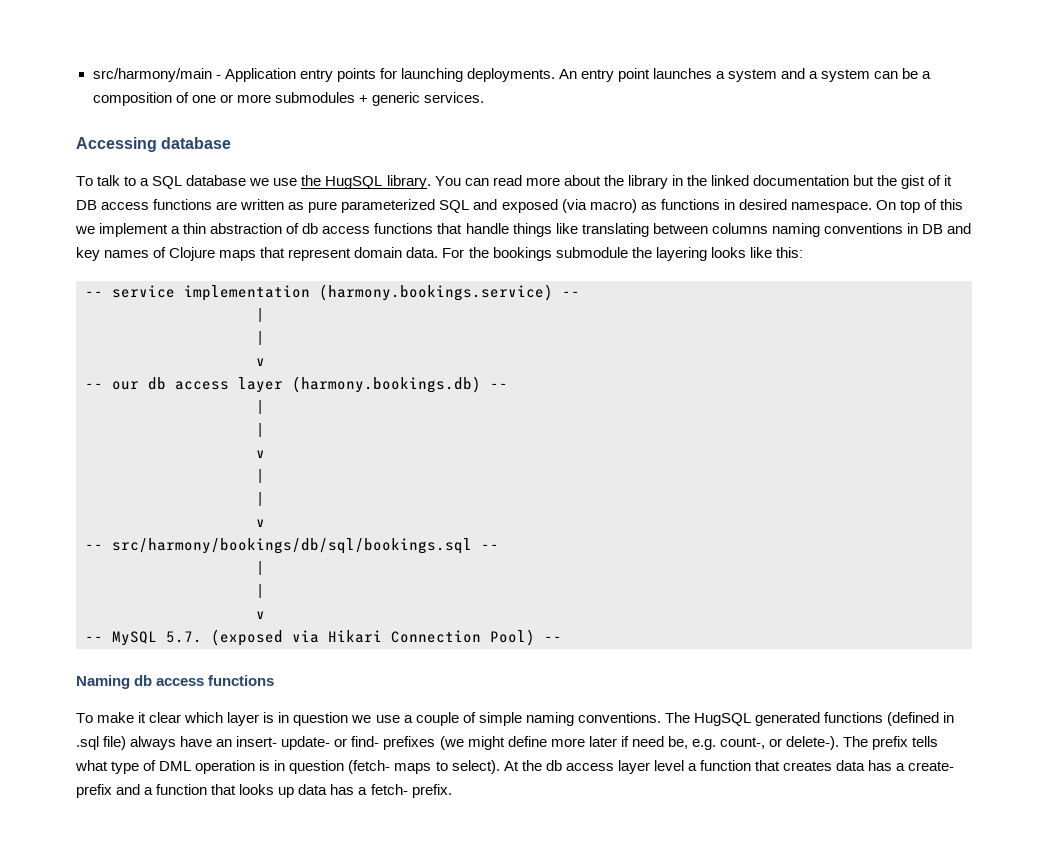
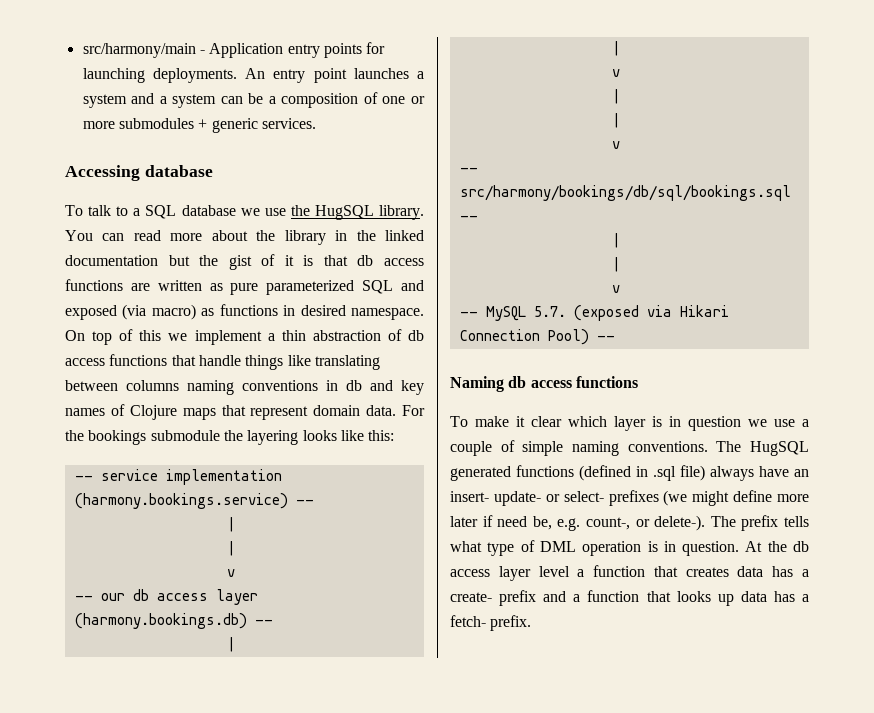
- You can read more about the library in the linked documentation but the gist of it DB access functions are written as pure parameterized SQL and exposed (via macro) as functions in desired namespace.
+ You can read more about the library in the linked documentation but the gist of it is that db access functions are written as pure parameterized SQL and exposed (via macro) as functions in desired namespace.
- On top of this we implement a thin abstraction of db access functions that handle things like translating between columns naming conventions in DB and key names of Clojure maps that represent domain data.
+ On top of this we implement a thin abstraction of db access functions that handle things like translating between columns naming conventions in db and key names of Clojure maps that represent domain data.
- The HugSQL generated functions (defined in .sql file) always have an insert- update- or find- prefixes (we might define more later if need be, e.g. count-, or delete-).
+ The HugSQL generated functions (defined in .sql file) always have an insert- update- or select- prefixes (we might define more later if need be, e.g. count-, or delete-).
- The prefix tells what type of DML operation is in question (fetch- maps to select).
+ The prefix tells what type of DML operation is in question.

